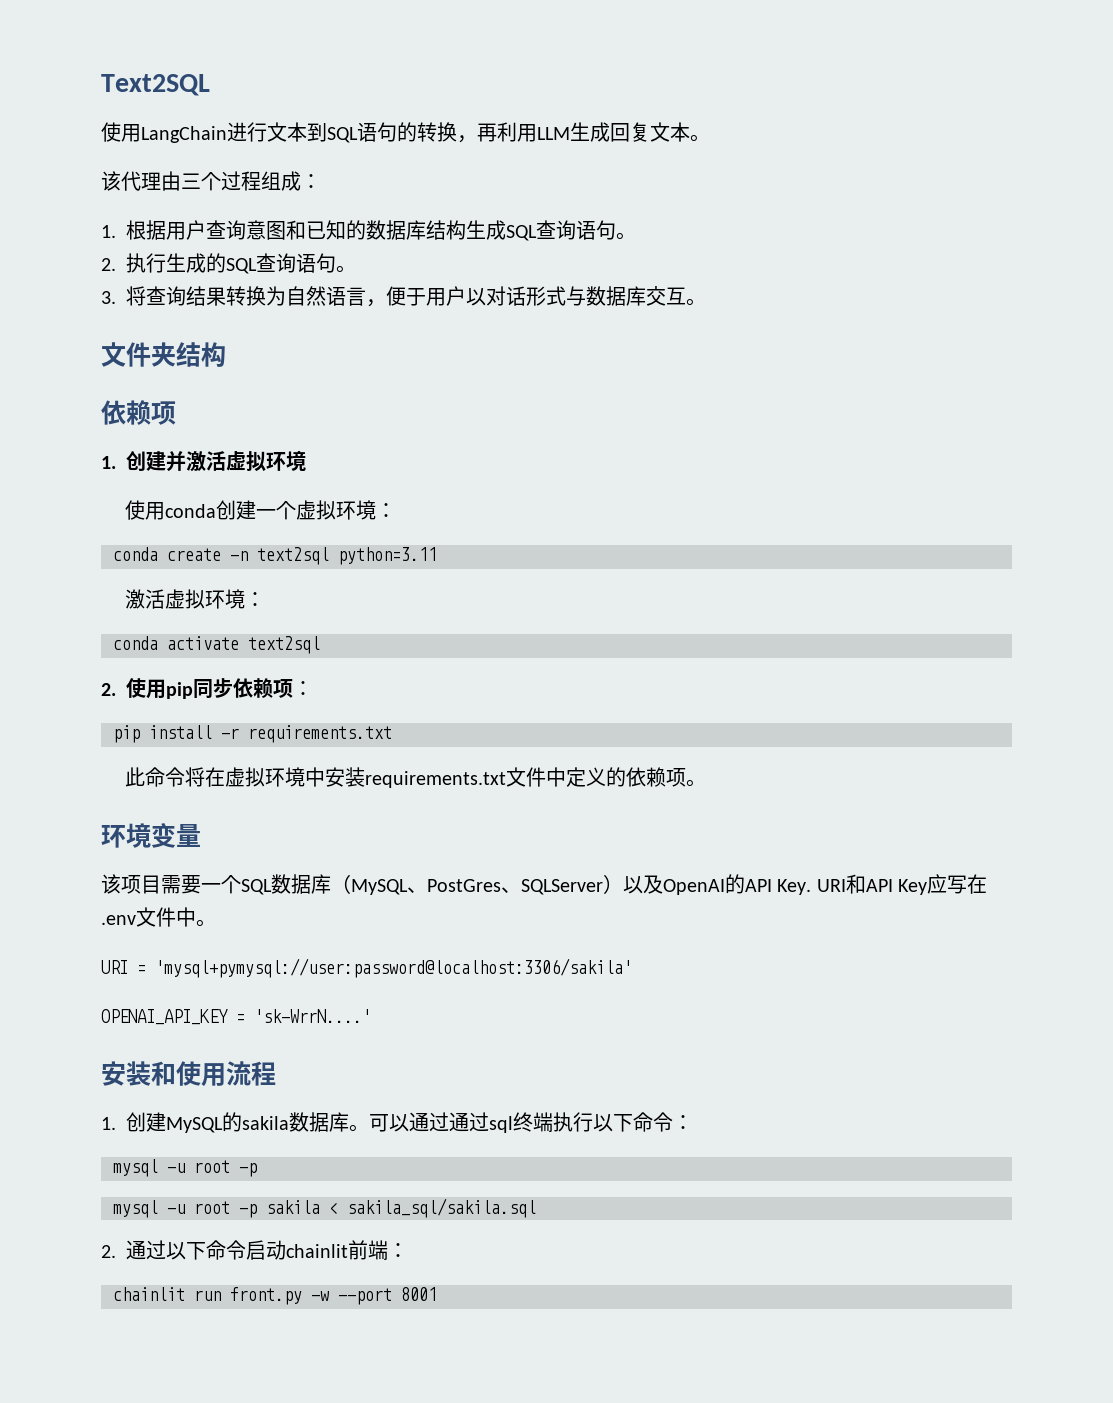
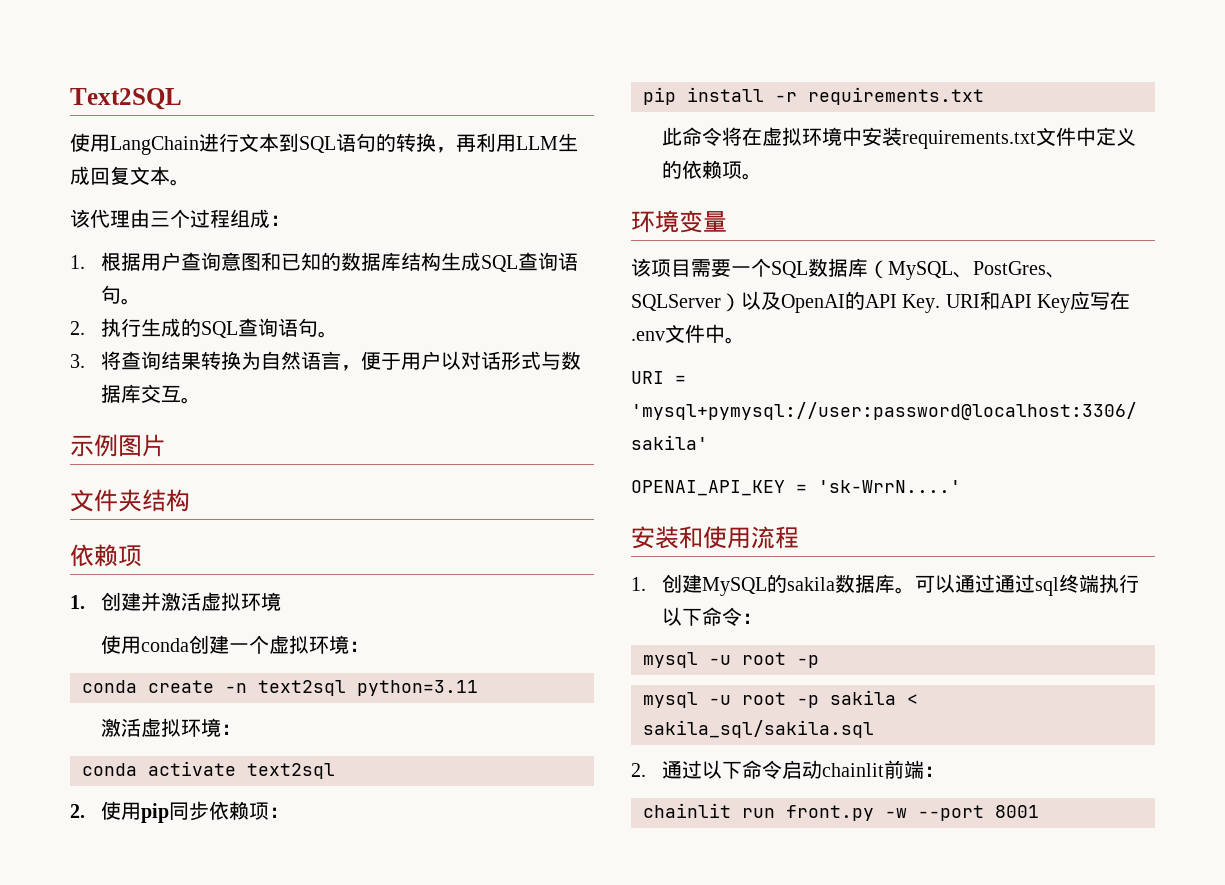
+ 示例图片

